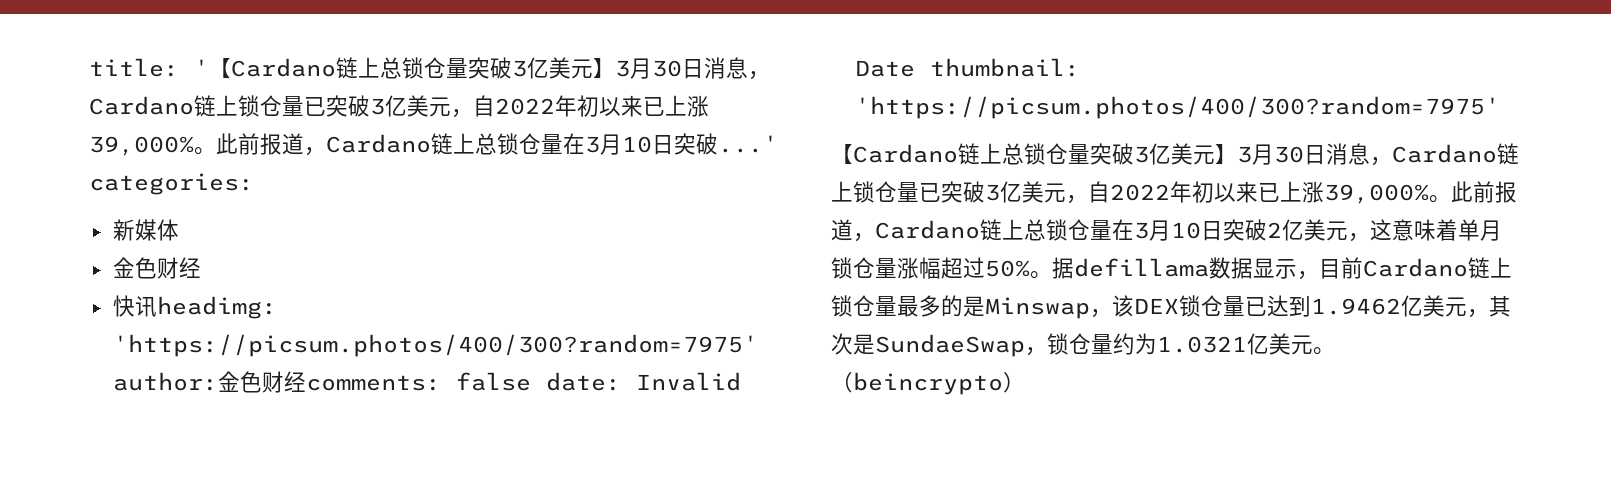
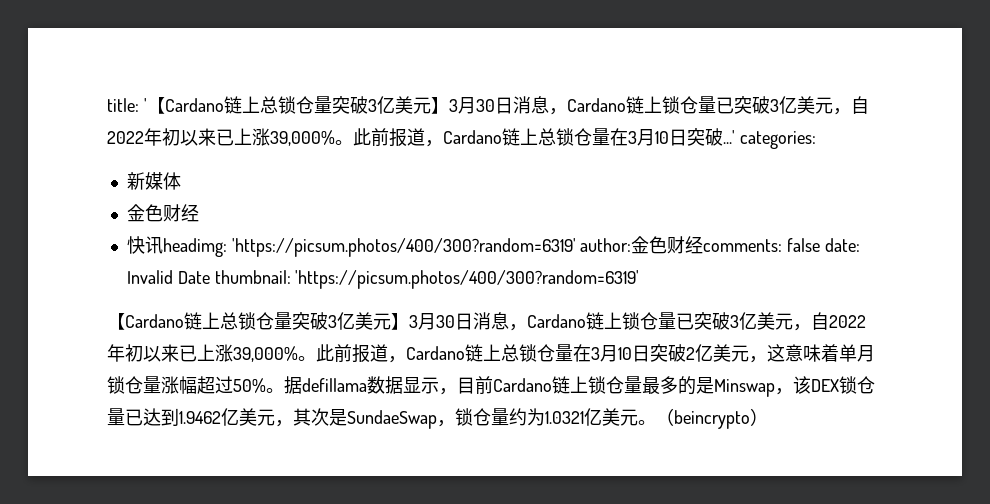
- 快讯headimg: 'https://picsum.photos/400/300?random=7975' author:金色财经comments: false date: Invalid Date thumbnail: 'https://picsum.photos/400/300?random=7975'
+ 快讯headimg: 'https://picsum.photos/400/300?random=6319' author:金色财经comments: false date: Invalid Date thumbnail: 'https://picsum.photos/400/300?random=6319'

